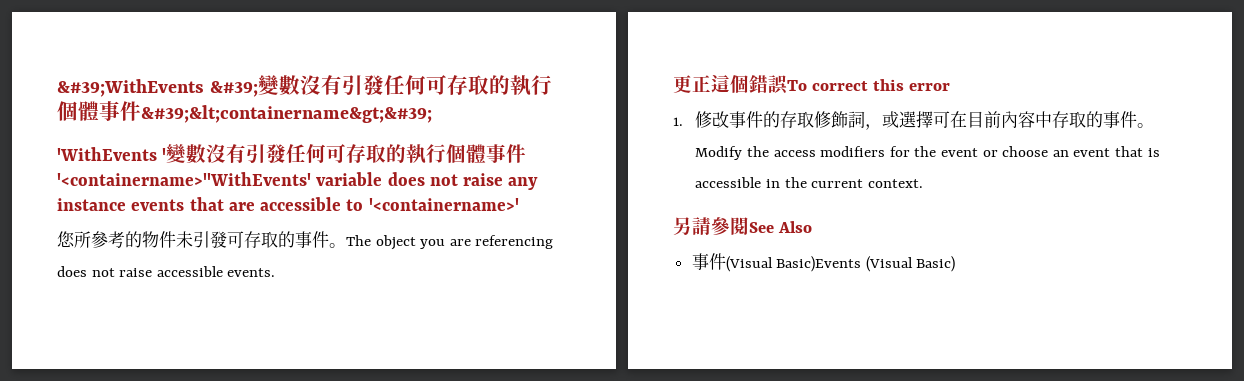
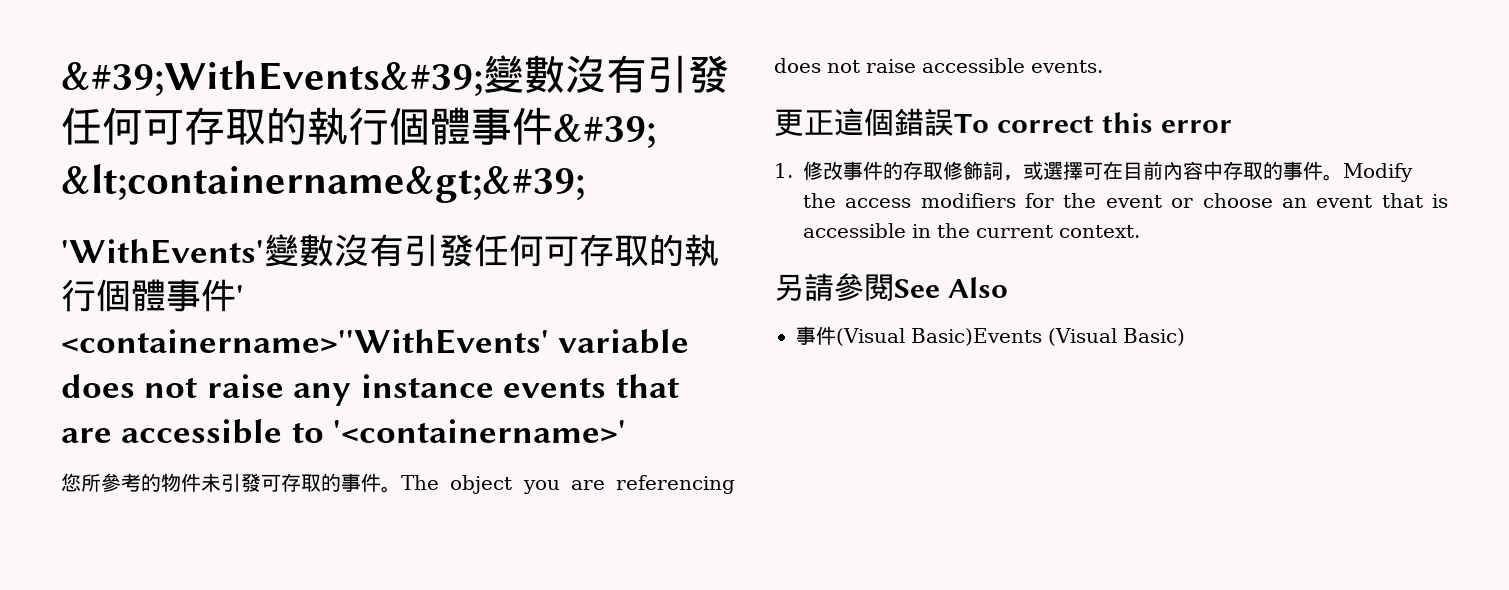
- &#39;WithEvents &#39;變數沒有引發任何可存取的執行個體事件&#39;&lt;containername&gt;&#39;
- 'WithEvents '變數沒有引發任何可存取的執行個體事件'<containername>''WithEvents' variable does not raise any instance events that are accessible to '<containername>'
+ &#39;WithEvents&#39;變數沒有引發任何可存取的執行個體事件&#39; &lt;containername&gt;&#39;
+ 'WithEvents'變數沒有引發任何可存取的執行個體事件' <containername>''WithEvents' variable does not raise any instance events that are accessible to '<containername>'

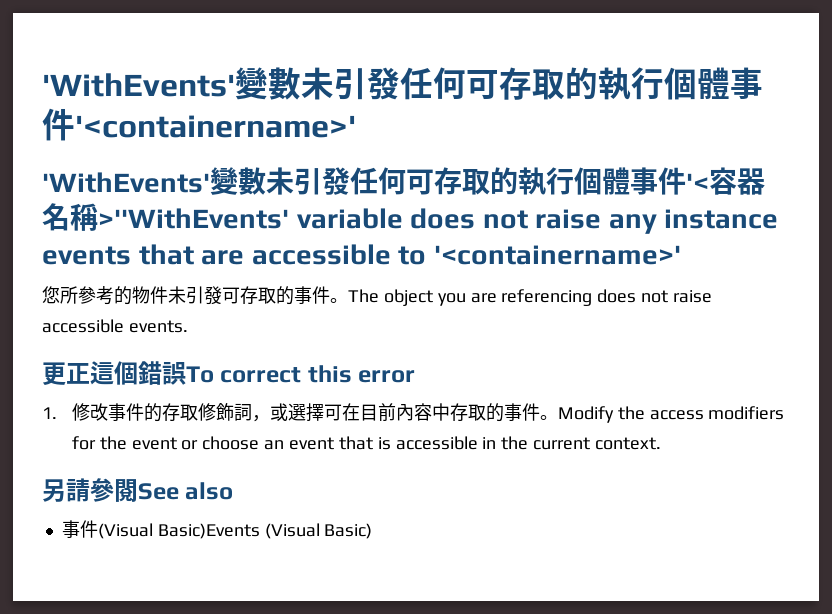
- &#39;WithEvents&#39;變數沒有引發任何可存取的執行個體事件&#39; &lt;containername&gt;&#39;
- 'WithEvents'變數沒有引發任何可存取的執行個體事件' <containername>''WithEvents' variable does not raise any instance events that are accessible to '<containername>'
+ 'WithEvents'變數未引發任何可存取的執行個體事件'<containername>'
+ 'WithEvents'變數未引發任何可存取的執行個體事件'<容器名稱>''WithEvents' variable does not raise any instance events that are accessible to '<containername>'
- 另請參閱See Also
+ 另請參閱See also

